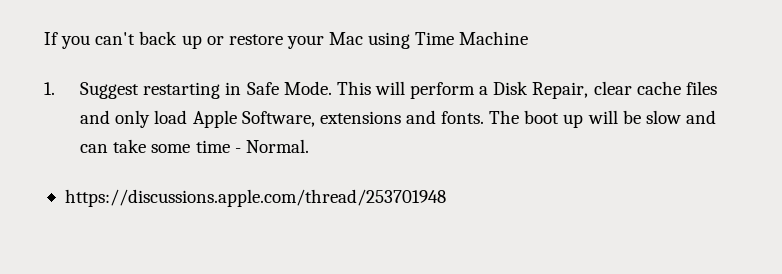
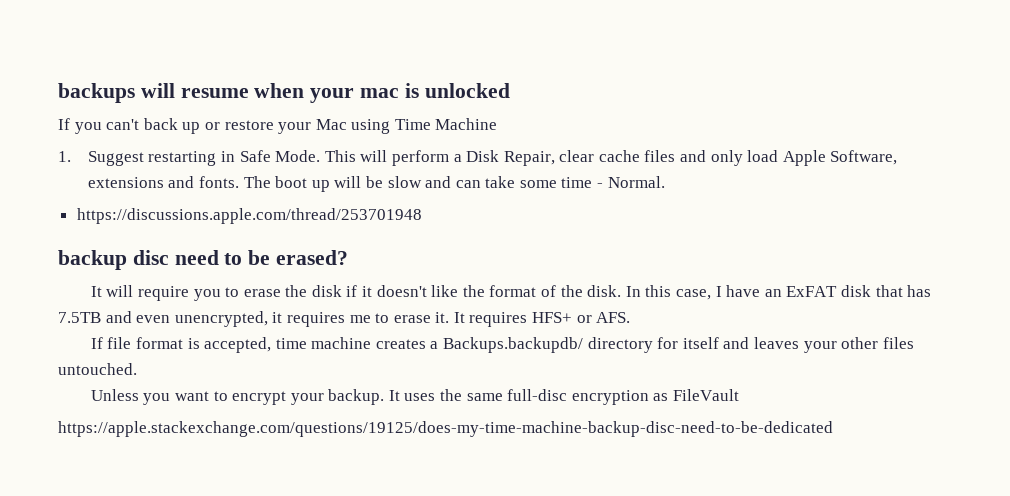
+ backups will resume when your mac is unlocked
+ backup disc need to be erased?
+ It will require you to erase the disk if it doesn't like the format of the disk. In this case, I have an ExFAT disk that has 7.5TB and even unencrypted, it requires me to erase it. It requires HFS+ or AFS.
+ If file format is accepted, time machine creates a Backups.backupdb/ directory for itself and leaves your other files untouched.
+ Unless you want to encrypt your backup. It uses the same full-disc encryption as FileVault
+ https://apple.stackexchange.com/questions/19125/does-my-time-machine-backup-disc-need-to-be-dedicated

